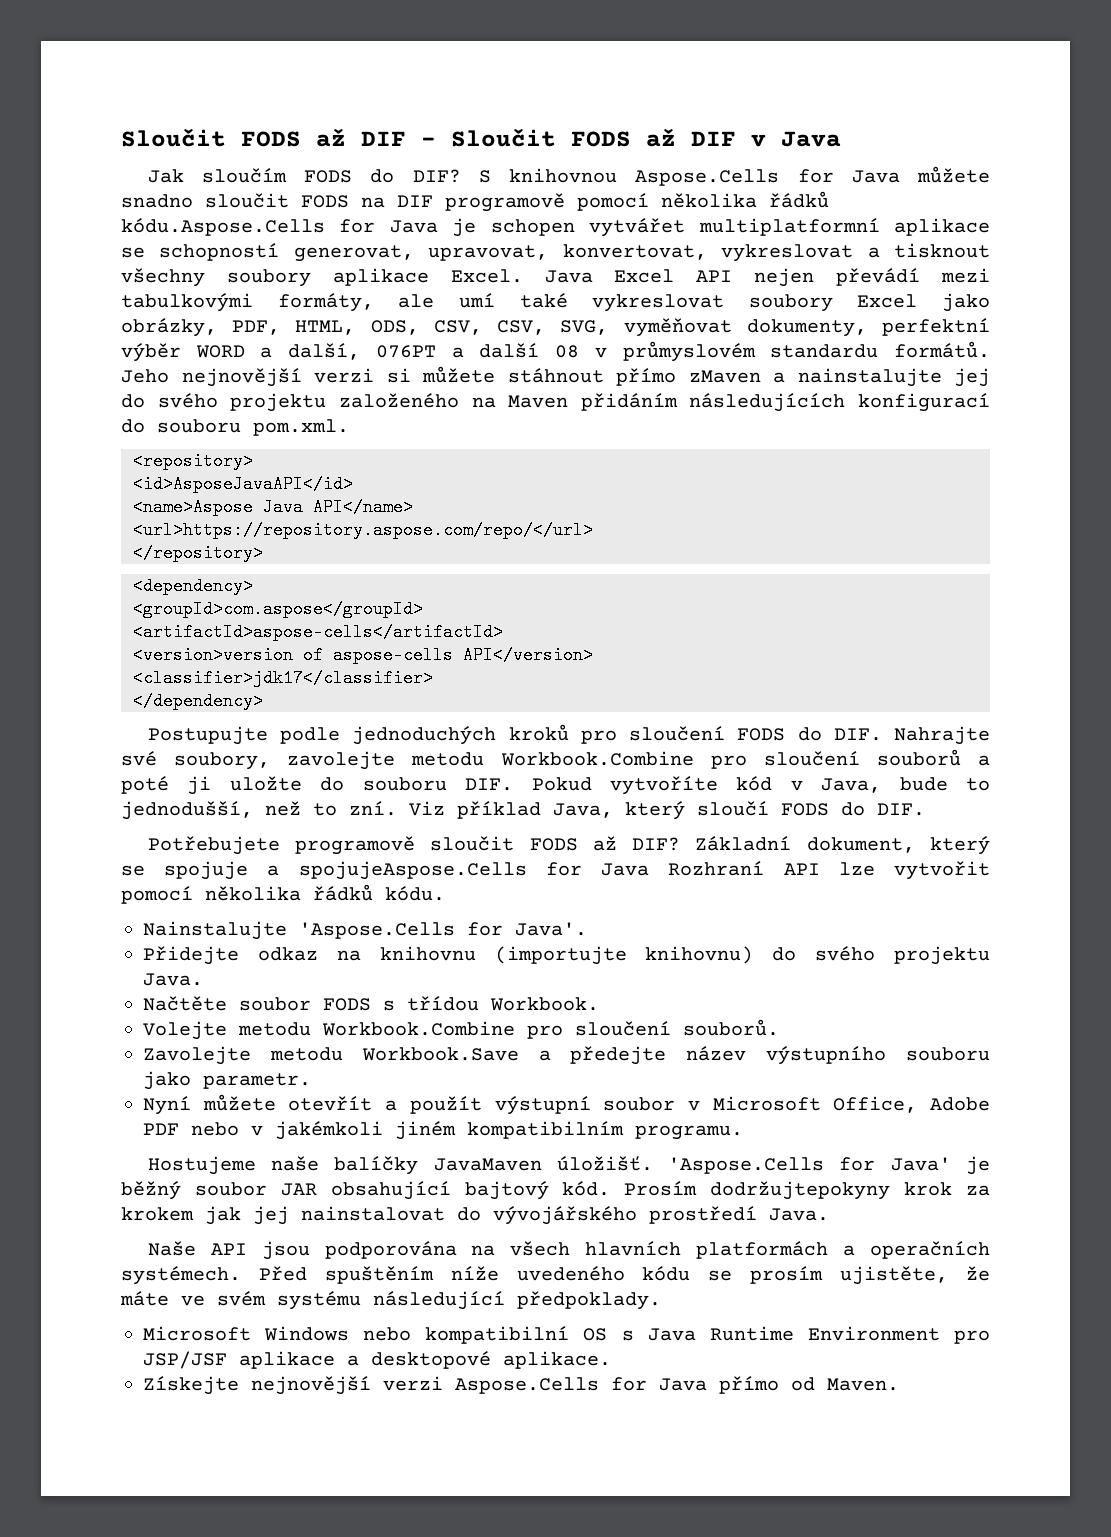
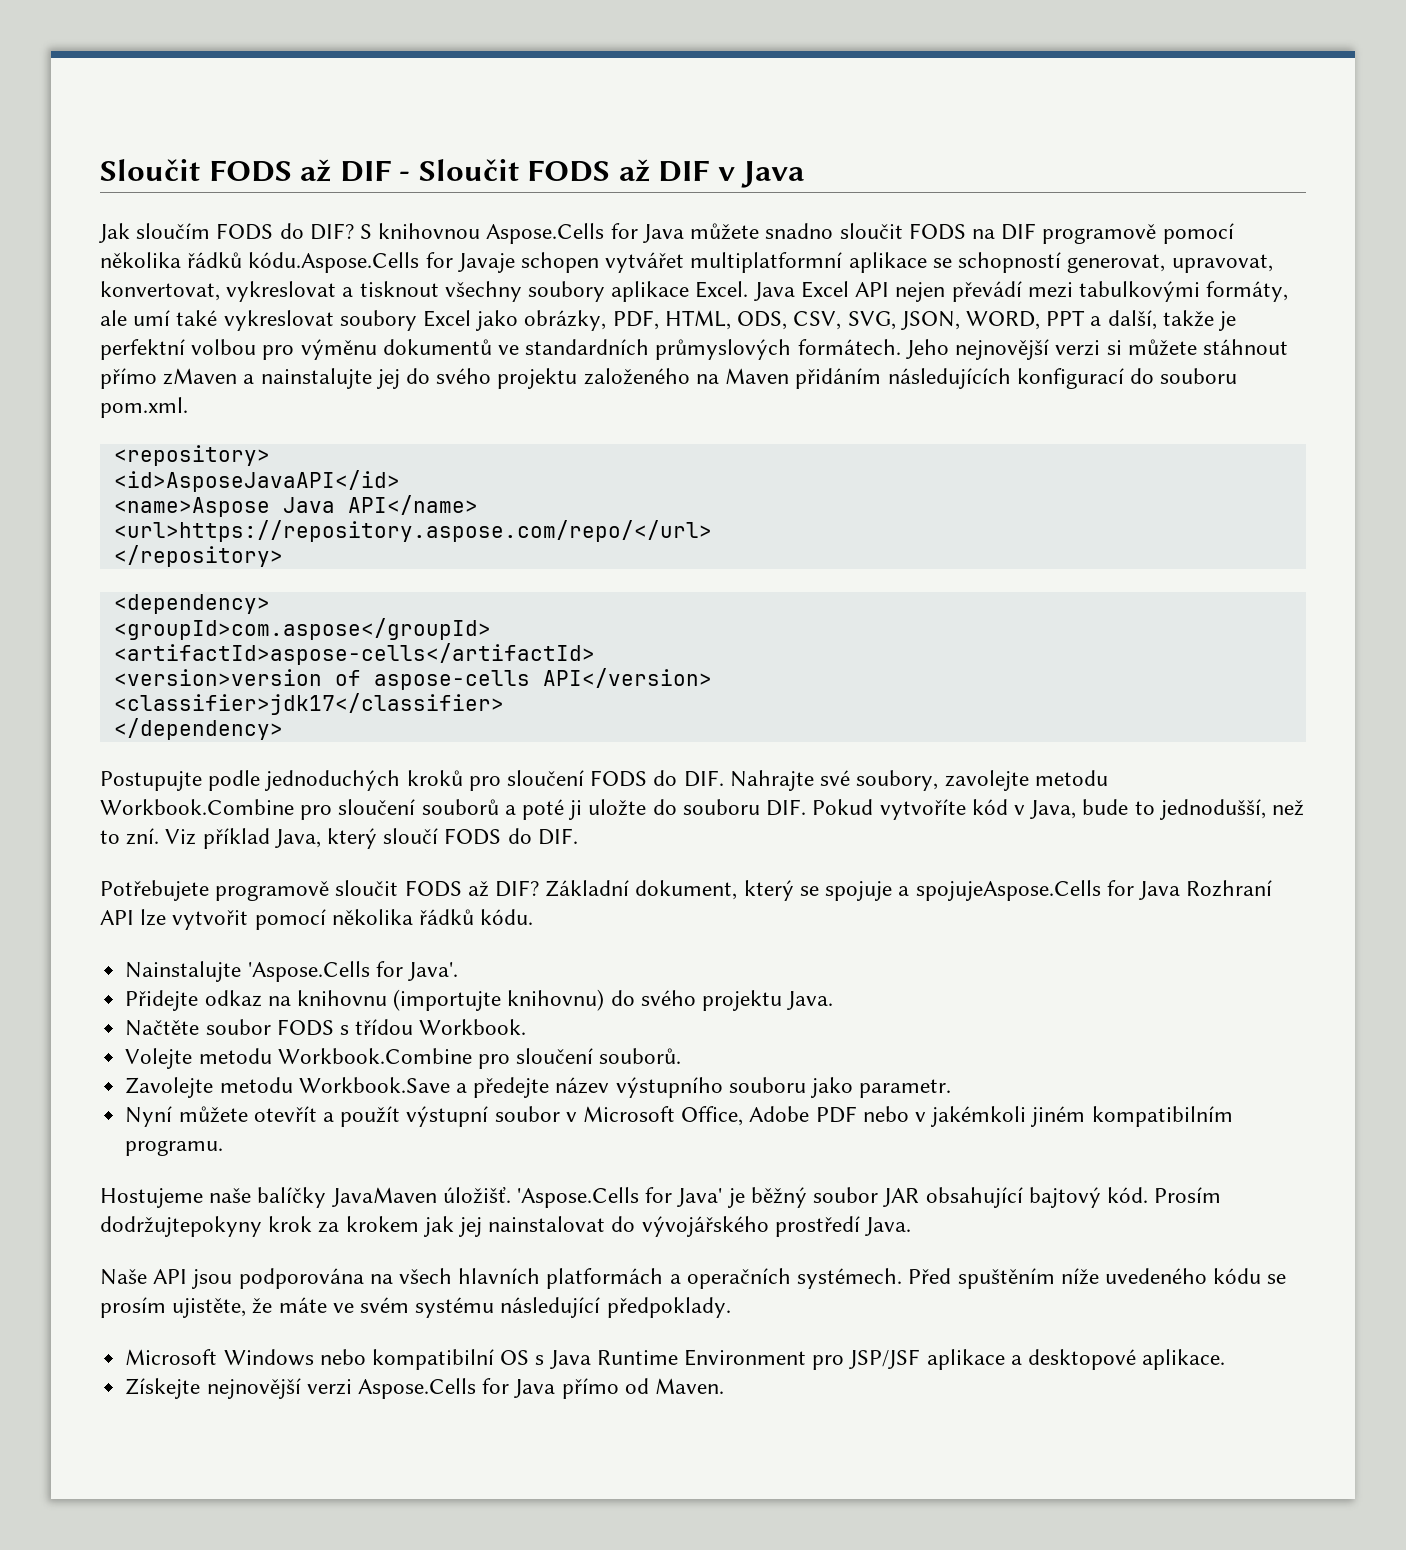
- S knihovnou Aspose.Cells for Java můžete snadno sloučit FODS na DIF programově pomocí několika řádků kódu.Aspose.Cells for Java je schopen vytvářet multiplatformní aplikace se schopností generovat, upravovat, konvertovat, vykreslovat a tisknout všechny soubory aplikace Excel.
+ S knihovnou Aspose.Cells for Java můžete snadno sloučit FODS na DIF programově pomocí několika řádků kódu.Aspose.Cells for Javaje schopen vytvářet multiplatformní aplikace se schopností generovat, upravovat, konvertovat, vykreslovat a tisknout všechny soubory aplikace Excel.
- Java Excel API nejen převádí mezi tabulkovými formáty, ale umí také vykreslovat soubory Excel jako obrázky, PDF, HTML, ODS, CSV, CSV, SVG, vyměňovat dokumenty, perfektní výběr WORD a další, 076PT a další 08 v průmyslovém standardu formátů.
+ Java Excel API nejen převádí mezi tabulkovými formáty, ale umí také vykreslovat soubory Excel jako obrázky, PDF, HTML, ODS, CSV, SVG, JSON, WORD, PPT a další, takže je perfektní volbou pro výměnu dokumentů ve standardních průmyslových formátech.

